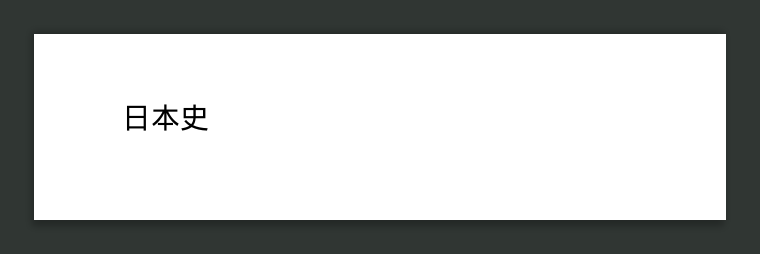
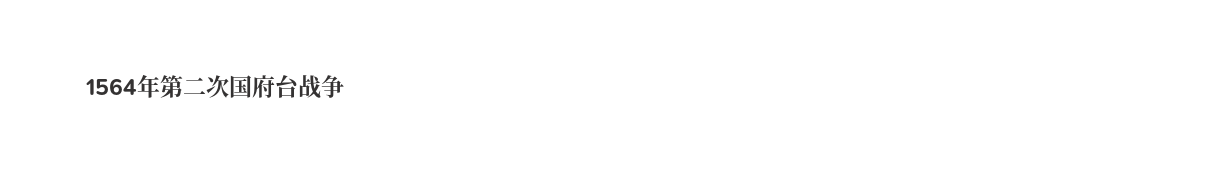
- 日本史
+ 1564年第二次国府台战争

